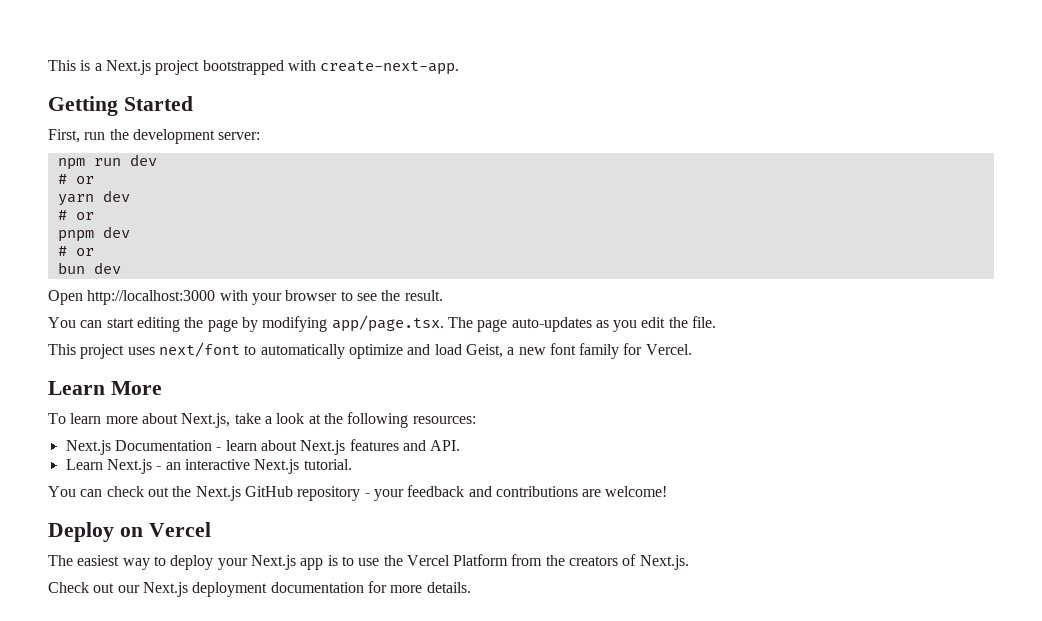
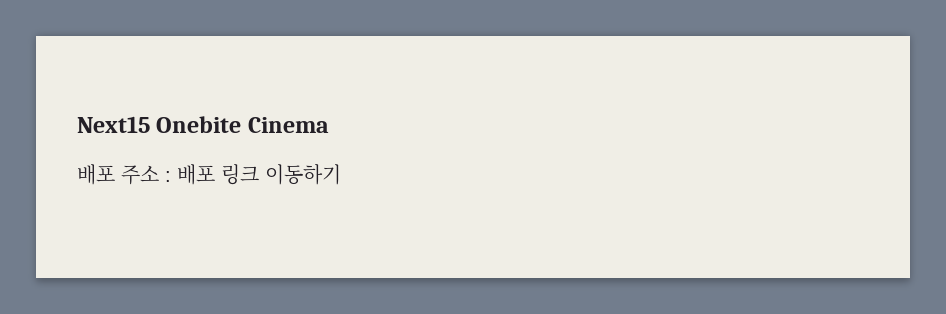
- This is a Next.js project bootstrapped with create-next-app.
- Getting Started
- First, run the development server:
- npm run dev
- # or
- yarn dev
- # or
- pnpm dev
- # or
- bun dev
- Open http://localhost:3000 with your browser to see the result.
- You can start editing the page by modifying app/page.tsx. The page auto-updates as you edit the file.
- This project uses next/font to automatically optimize and load Geist, a new font family for Vercel.
- Learn More
- To learn more about Next.js, take a look at the following resources:
- Next.js Documentation - learn about Next.js features and API.
- Learn Next.js - an interactive Next.js tutorial.
- You can check out the Next.js GitHub repository - your feedback and contributions are welcome!
- Deploy on Vercel
- The easiest way to deploy your Next.js app is to use the Vercel Platform from the creators of Next.js.
- Check out our Next.js deployment documentation for more details.
+ Next15 Onebite Cinema
+ 배포 주소 : 배포 링크 이동하기

